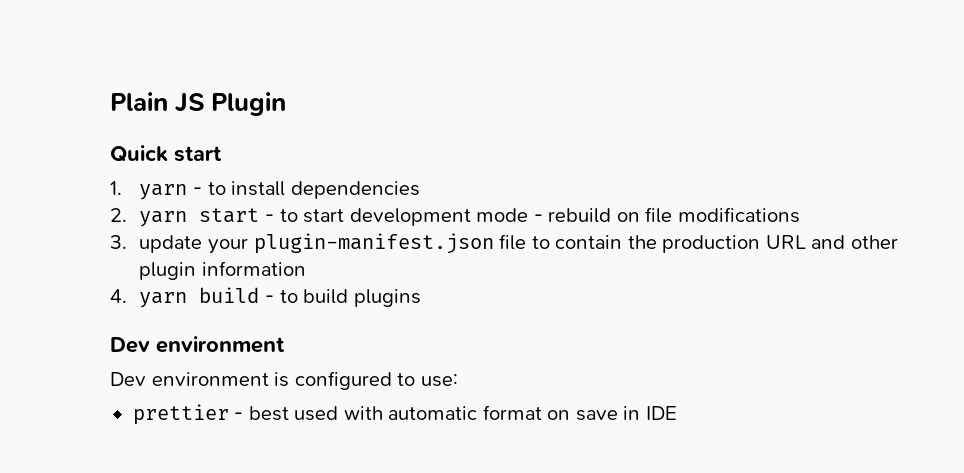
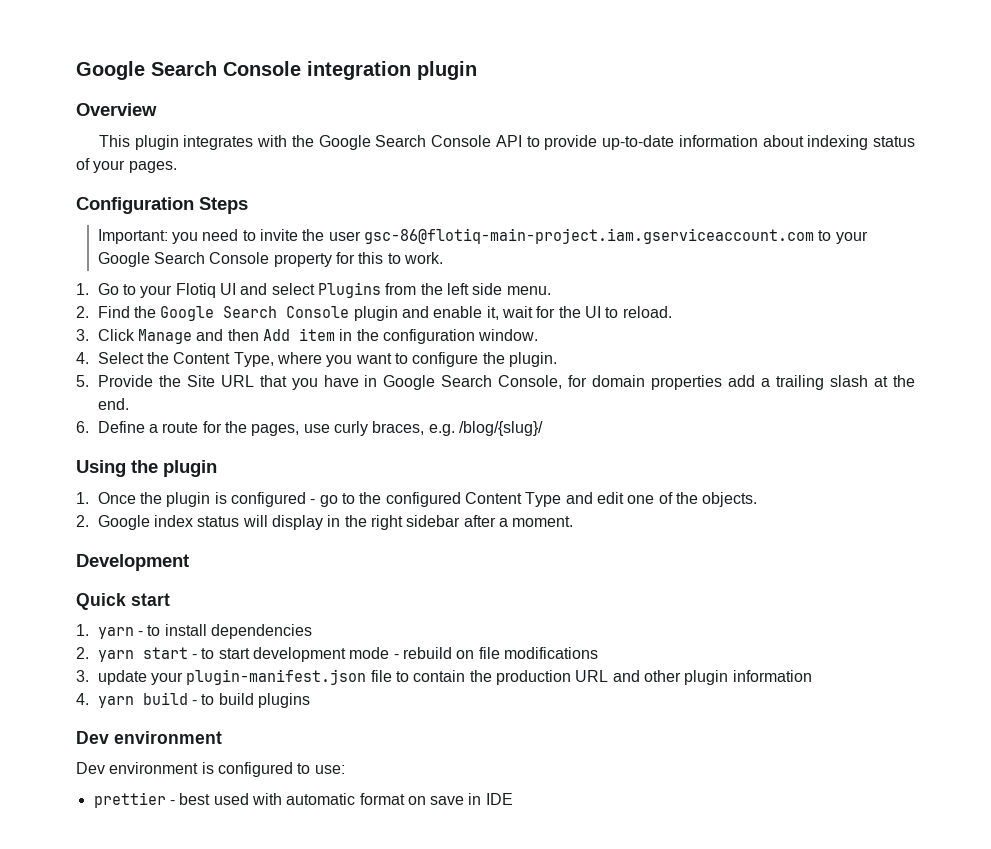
- Plain JS Plugin
+ Google Search Console integration plugin
+ Overview
+ This plugin integrates with the Google Search Console API to provide up-to-date information about indexing status of your pages.
+ Configuration Steps
+ Important: you need to invite the user gsc-86@flotiq-main-project.iam.gserviceaccount.com to your Google Search Console property for this to work.
+ 1. Go to your Flotiq UI and select Plugins from the left side menu.
+ 2. Find the Google Search Console plugin and enable it, wait for the UI to reload.
+ 3. Click Manage and then Add item in the configuration window.
+ 4. Select the Content Type, where you want to configure the plugin.
+ 5. Provide the Site URL that you have in Google Search Console, for domain properties add a trailing slash at the end.
+ 6. Define a route for the pages, use curly braces, e.g. /blog/{slug}/
+ Using the plugin
+ 1. Once the plugin is configured - go to the configured Content Type and edit one of the objects.
+ 2. Google index status will display in the right sidebar after a moment.
+ Development

